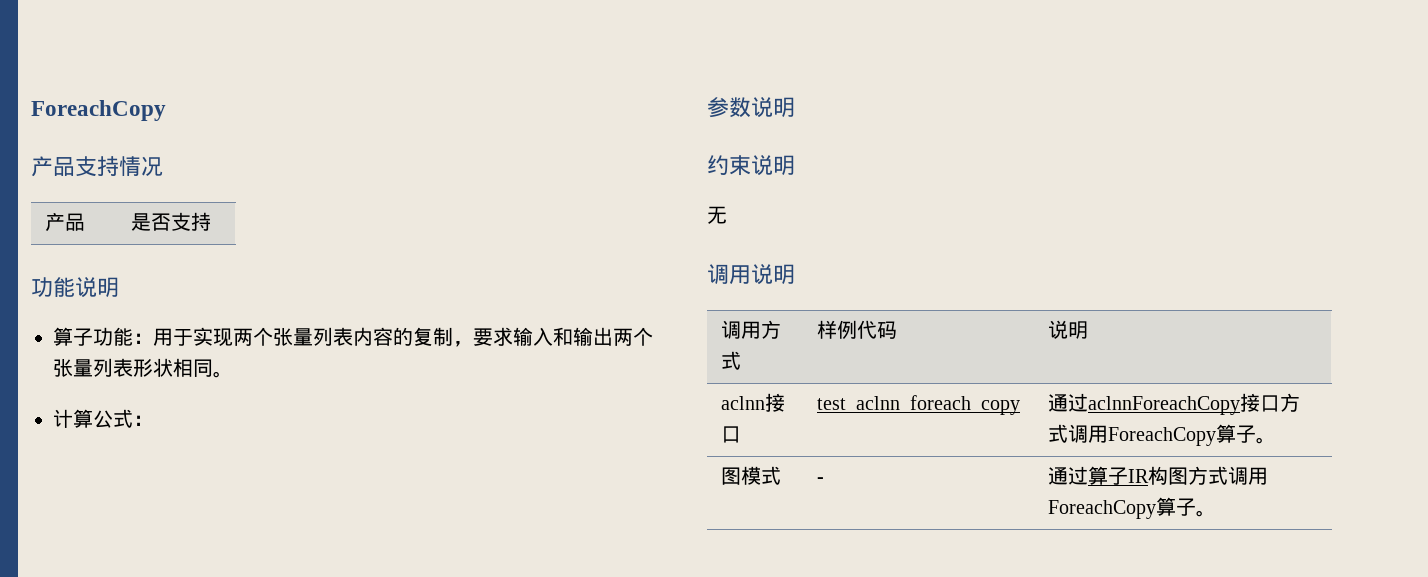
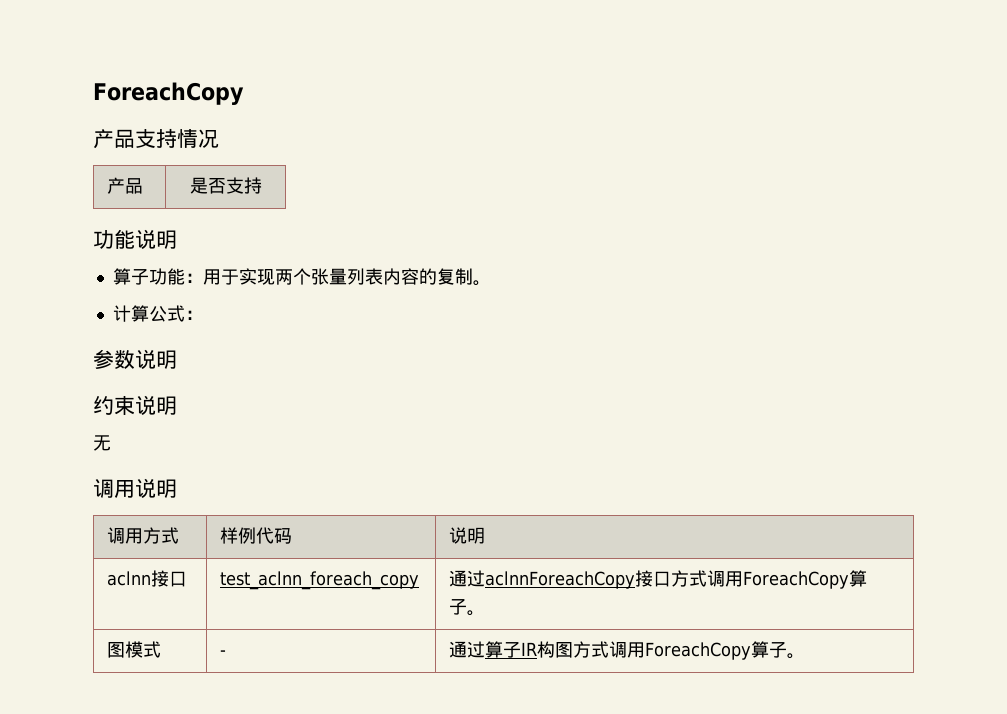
- 算子功能：用于实现两个张量列表内容的复制，要求输入和输出两个张量列表形状相同。
+ 算子功能：用于实现两个张量列表内容的复制。

